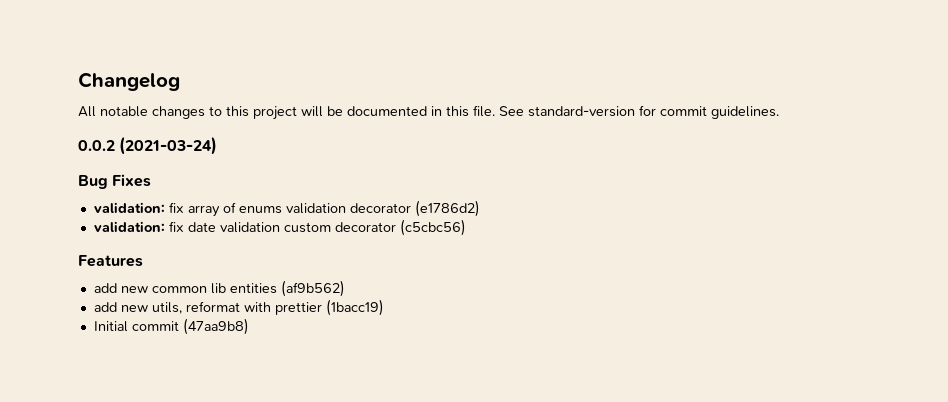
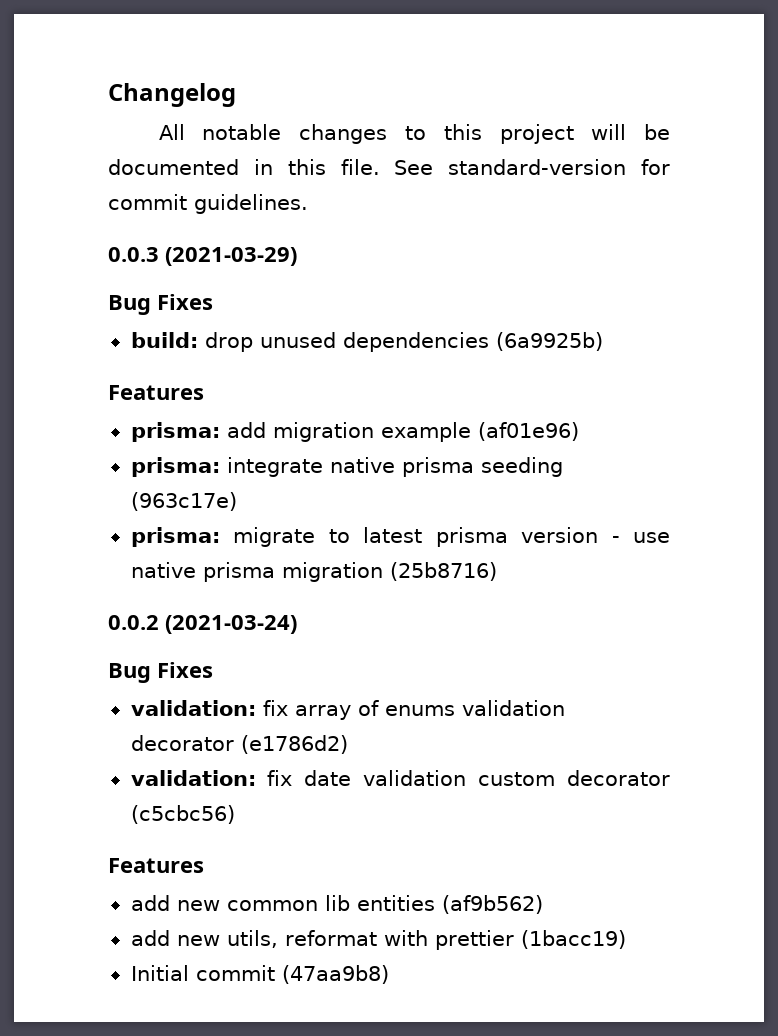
+ 0.0.3 (2021-03-29)
+ Bug Fixes
+ build: drop unused dependencies (6a9925b)
+ Features
+ prisma: add migration example (af01e96)
+ prisma: integrate native prisma seeding (963c17e)
+ prisma: migrate to latest prisma version - use native prisma migration (25b8716)

